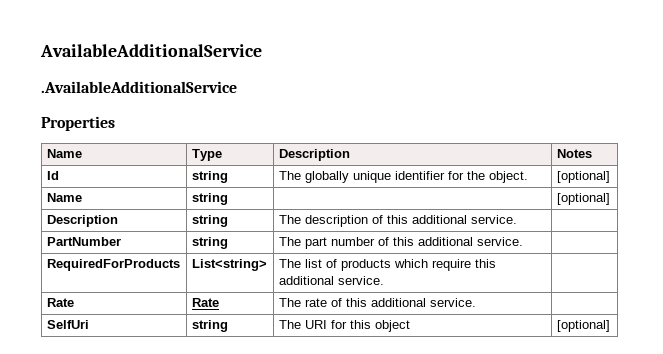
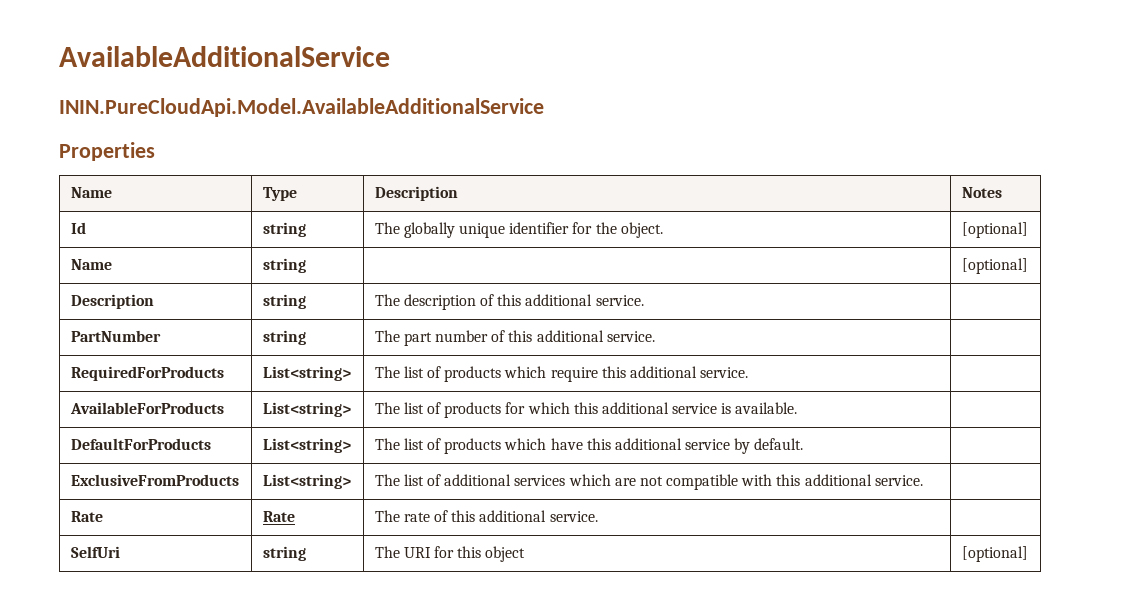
- .AvailableAdditionalService
+ ININ.PureCloudApi.Model.AvailableAdditionalService
+ AvailableForProducts | List<string> | The list of products for which this additional service is available. |
+ DefaultForProducts | List<string> | The list of products which have this additional service by default. |
+ ExclusiveFromProducts | List<string> | The list of additional services which are not compatible with this additional service. |

